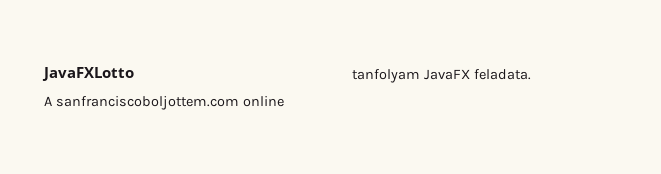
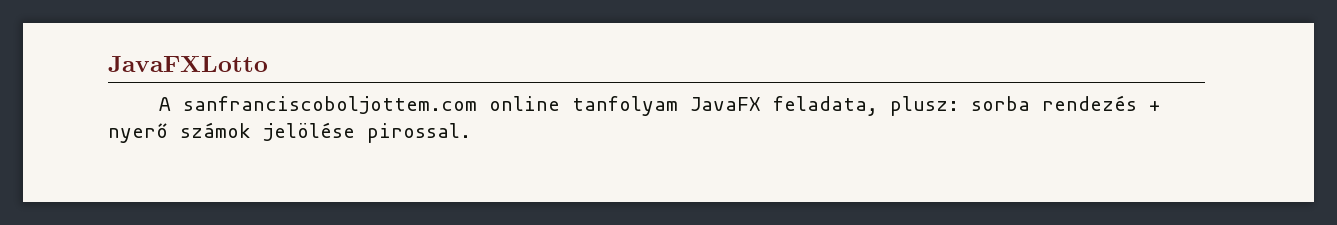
- A sanfranciscoboljottem.com online tanfolyam JavaFX feladata.
+ A sanfranciscoboljottem.com online tanfolyam JavaFX feladata, plusz: sorba rendezés + nyerő számok jelölése pirossal.

